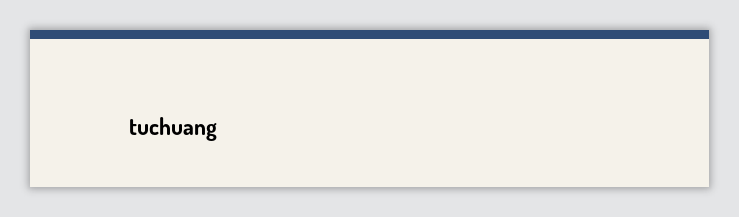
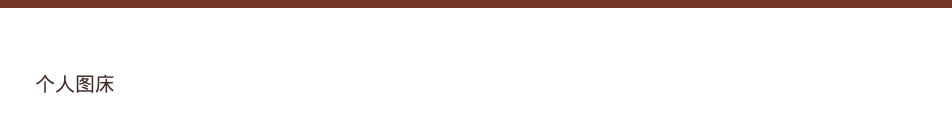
- tuchuang
+ 个人图床

